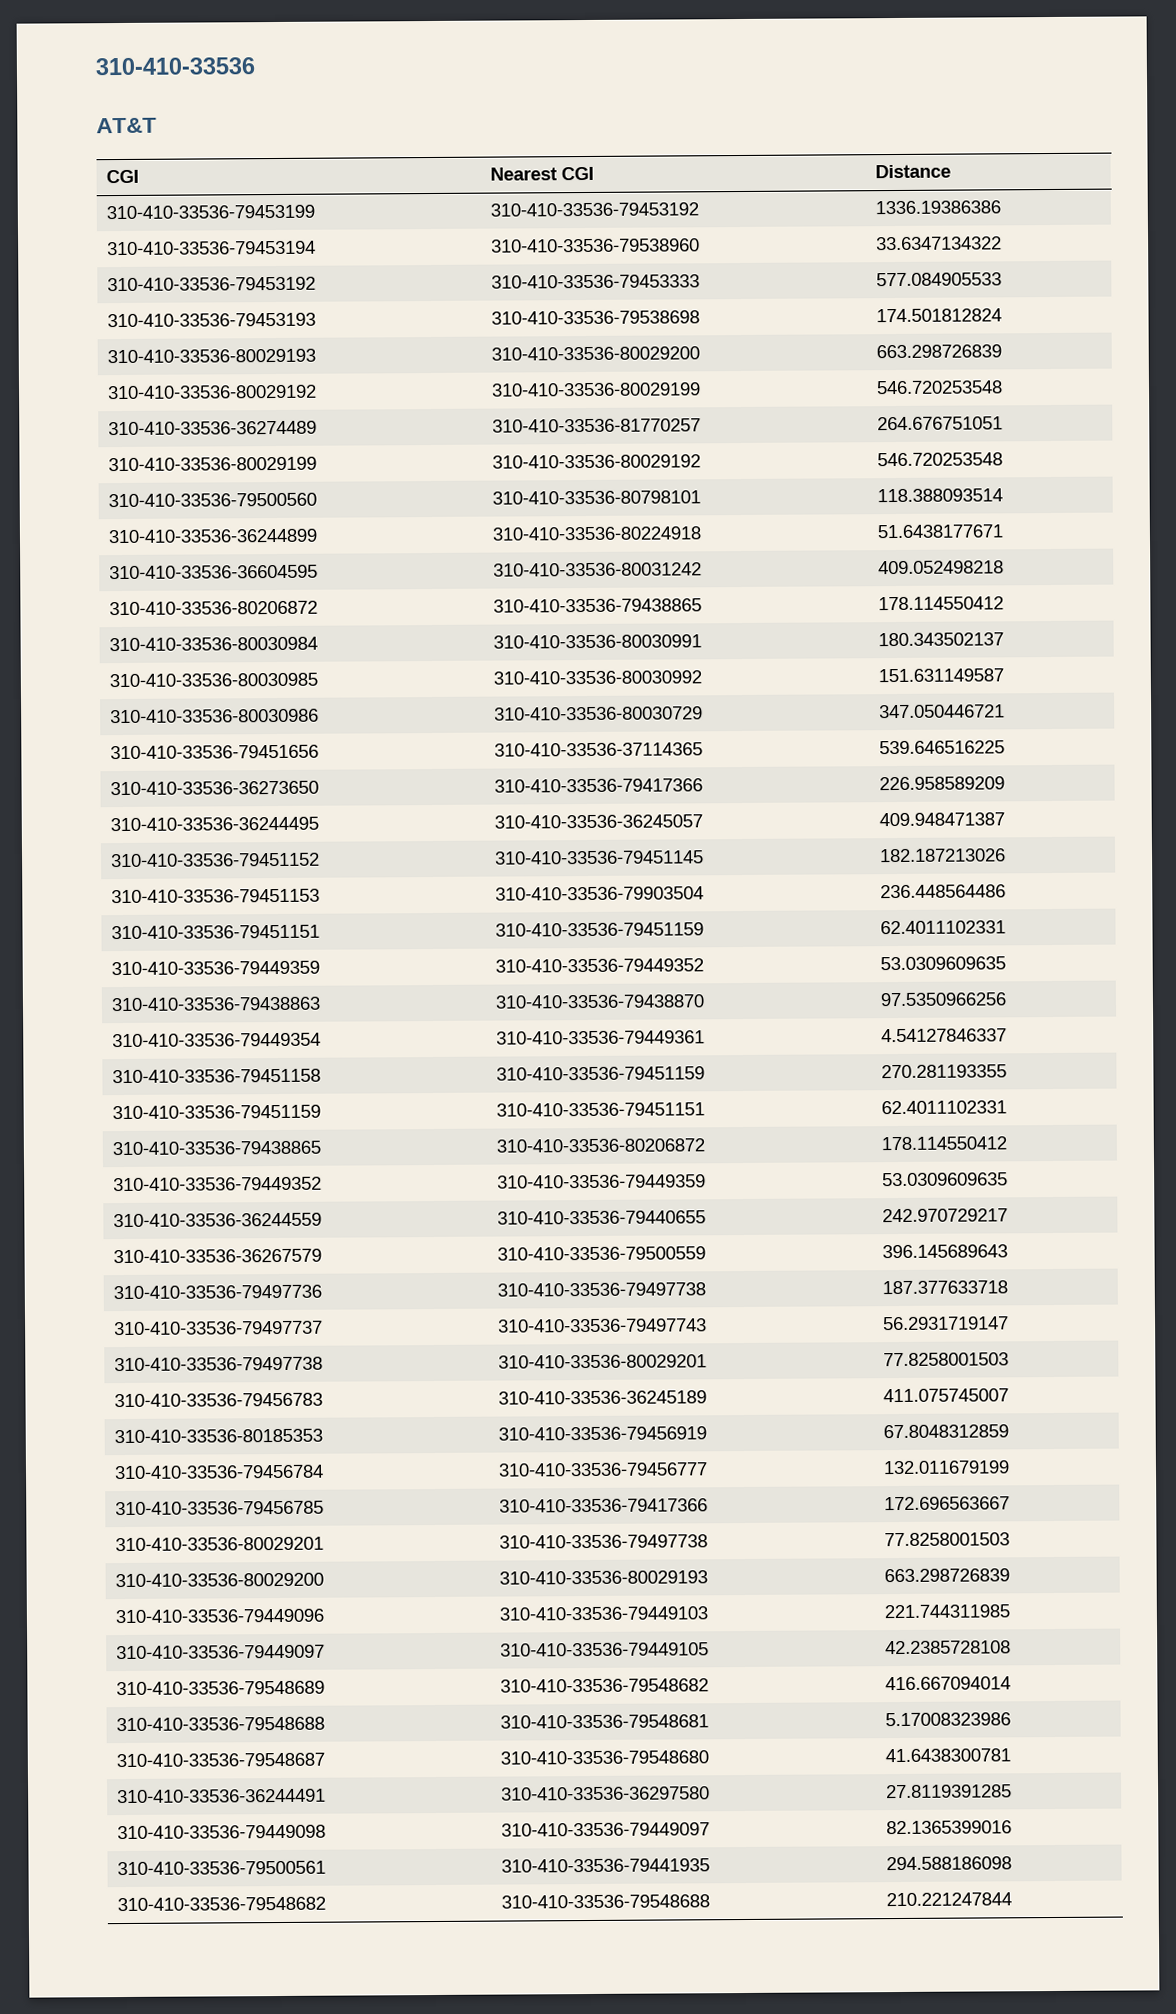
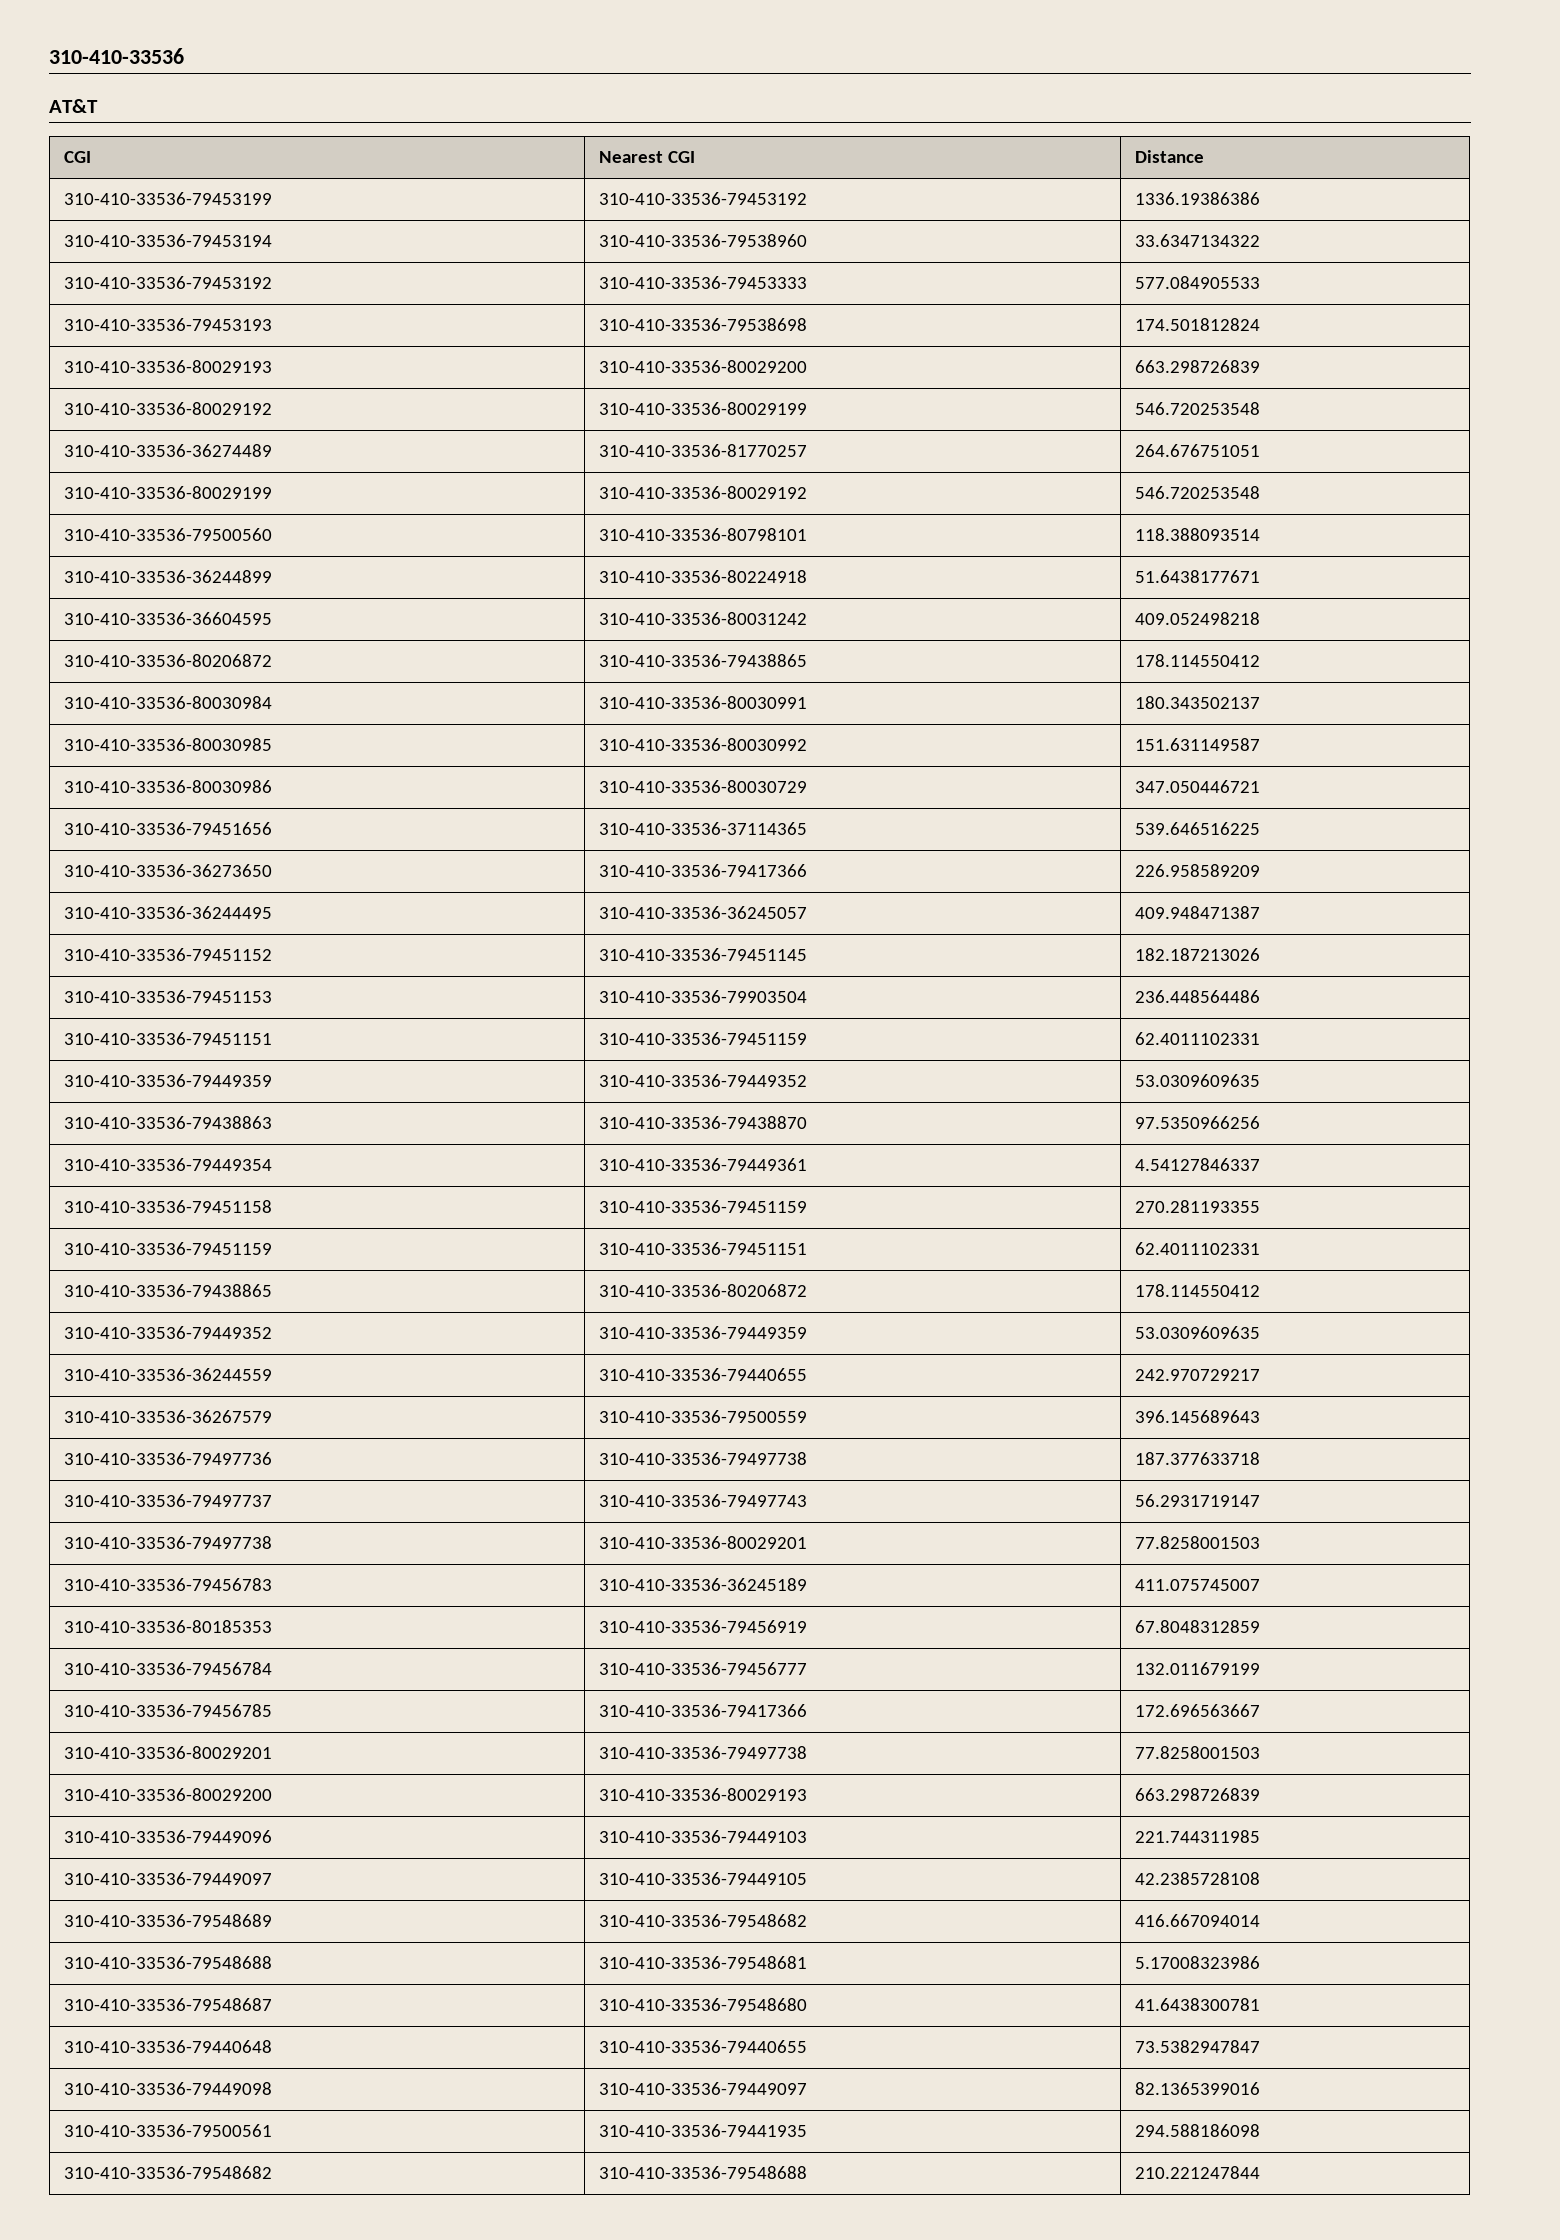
- 310-410-33536-36244491 | 310-410-33536-36297580 | 27.8119391285
+ 310-410-33536-79440648 | 310-410-33536-79440655 | 73.5382947847

